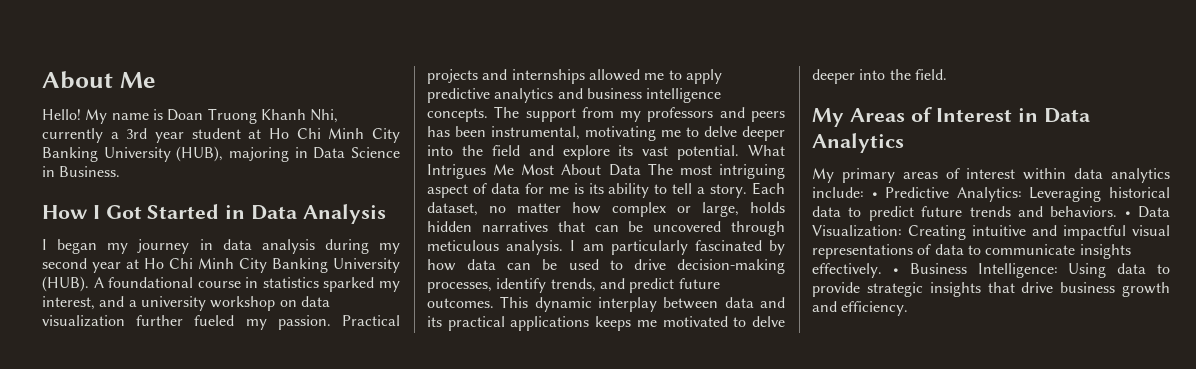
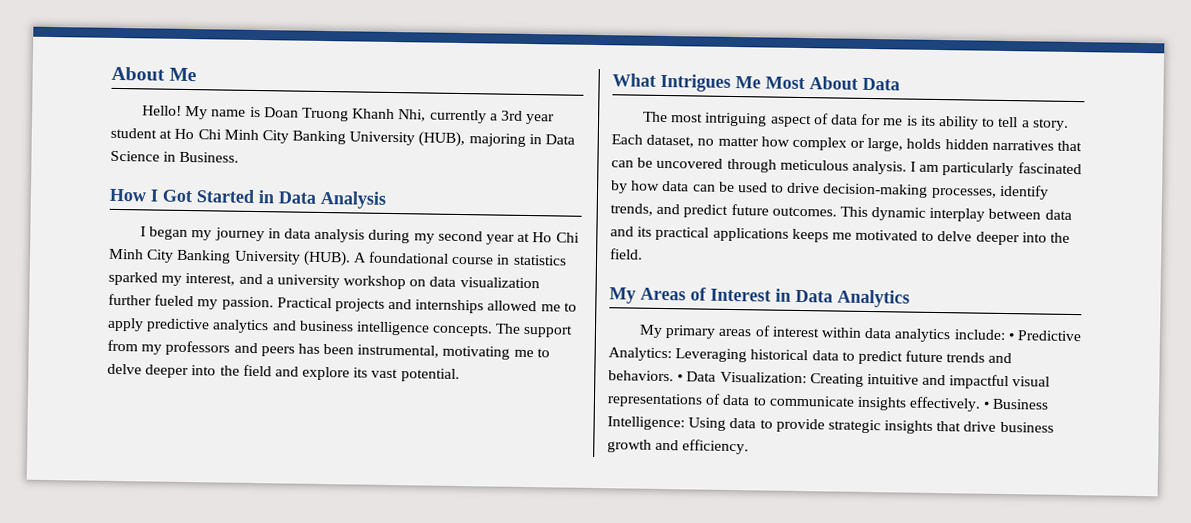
- The support from my professors and peers has been instrumental, motivating me to delve deeper into the field and explore its vast potential. What Intrigues Me Most About Data The most intriguing aspect of data for me is its ability to tell a story.
+ The support from my professors and peers has been instrumental, motivating me to delve deeper into the field and explore its vast potential.
+ What Intrigues Me Most About Data
+ The most intriguing aspect of data for me is its ability to tell a story.

